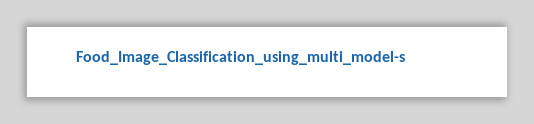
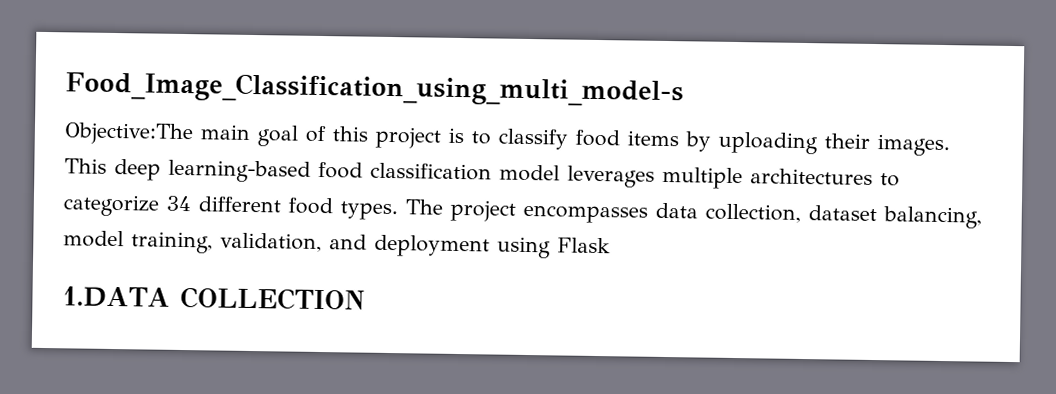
+ Objective:The main goal of this project is to classify food items by uploading their images. This deep learning-based food classification model leverages multiple architectures to categorize 34 different food types. The project encompasses data collection, dataset balancing, model training, validation, and deployment using Flask
+ 1.DATA COLLECTION

